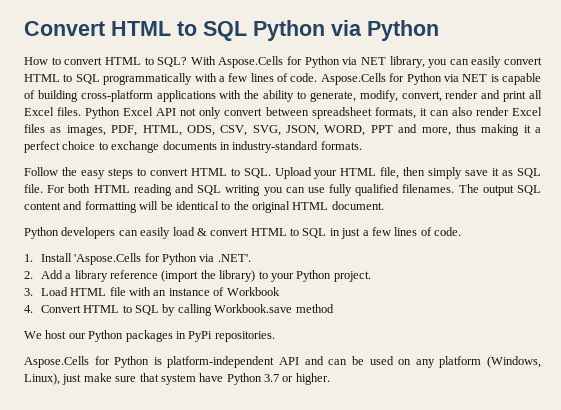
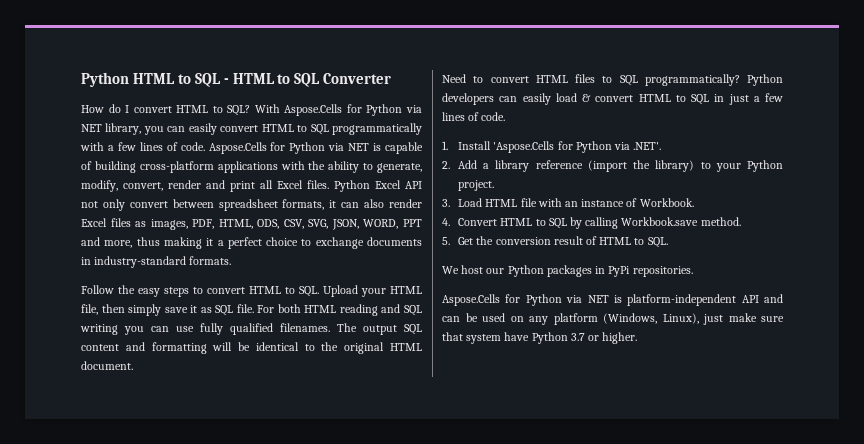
- Convert HTML to SQL Python via Python
+ Python HTML to SQL - HTML to SQL Converter
- How to convert HTML to SQL?
+ How do I convert HTML to SQL?
+ Need to convert HTML files to SQL programmatically?
- 3. Load HTML file with an instance of Workbook
+ 3. Load HTML file with an instance of Workbook.
- 4. Convert HTML to SQL by calling Workbook.save method
+ 4. Convert HTML to SQL by calling Workbook.save method.
+ 5. Get the conversion result of HTML to SQL.
- Aspose.Cells for Python is platform-independent API and can be used on any platform (Windows, Linux), just make sure that system have Python 3.7 or higher.
+ Aspose.Cells for Python via NET is platform-independent API and can be used on any platform (Windows, Linux), just make sure that system have Python 3.7 or higher.

